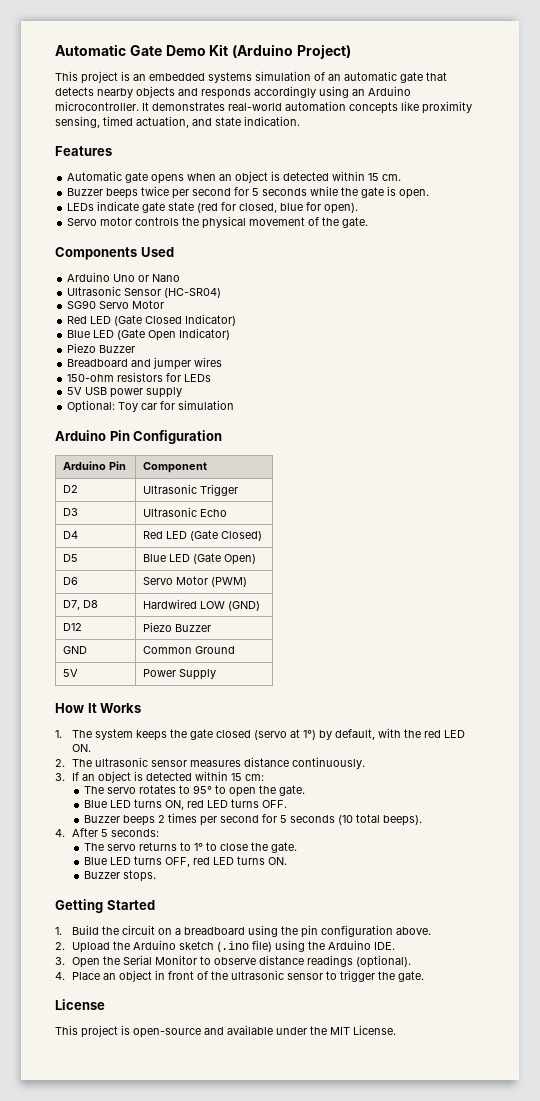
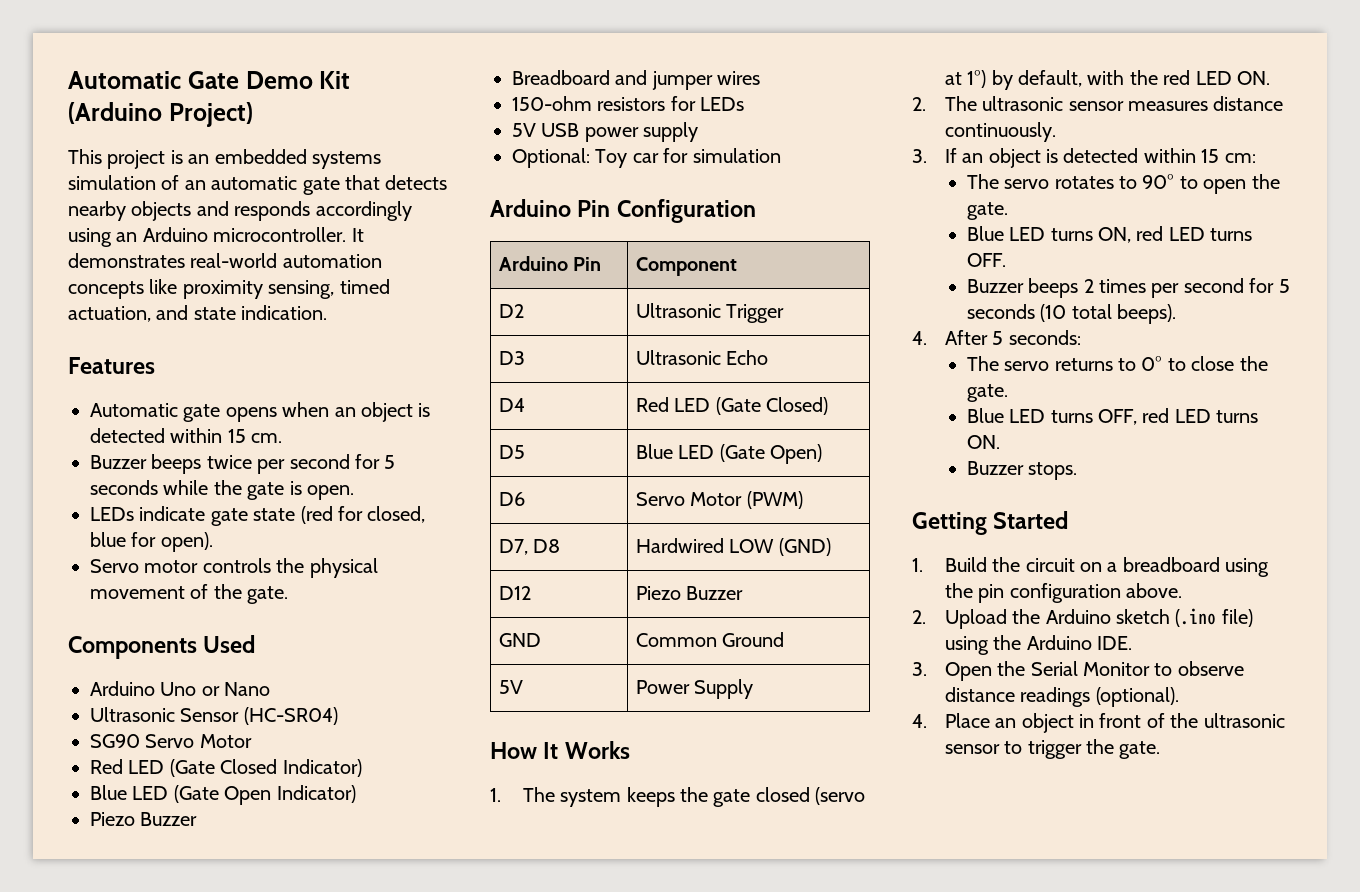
- The servo rotates to 95° to open the gate.
+ The servo rotates to 90° to open the gate.
- The servo returns to 1° to close the gate.
+ The servo returns to 0° to close the gate.
- License
- This project is open-source and available under the MIT License.

